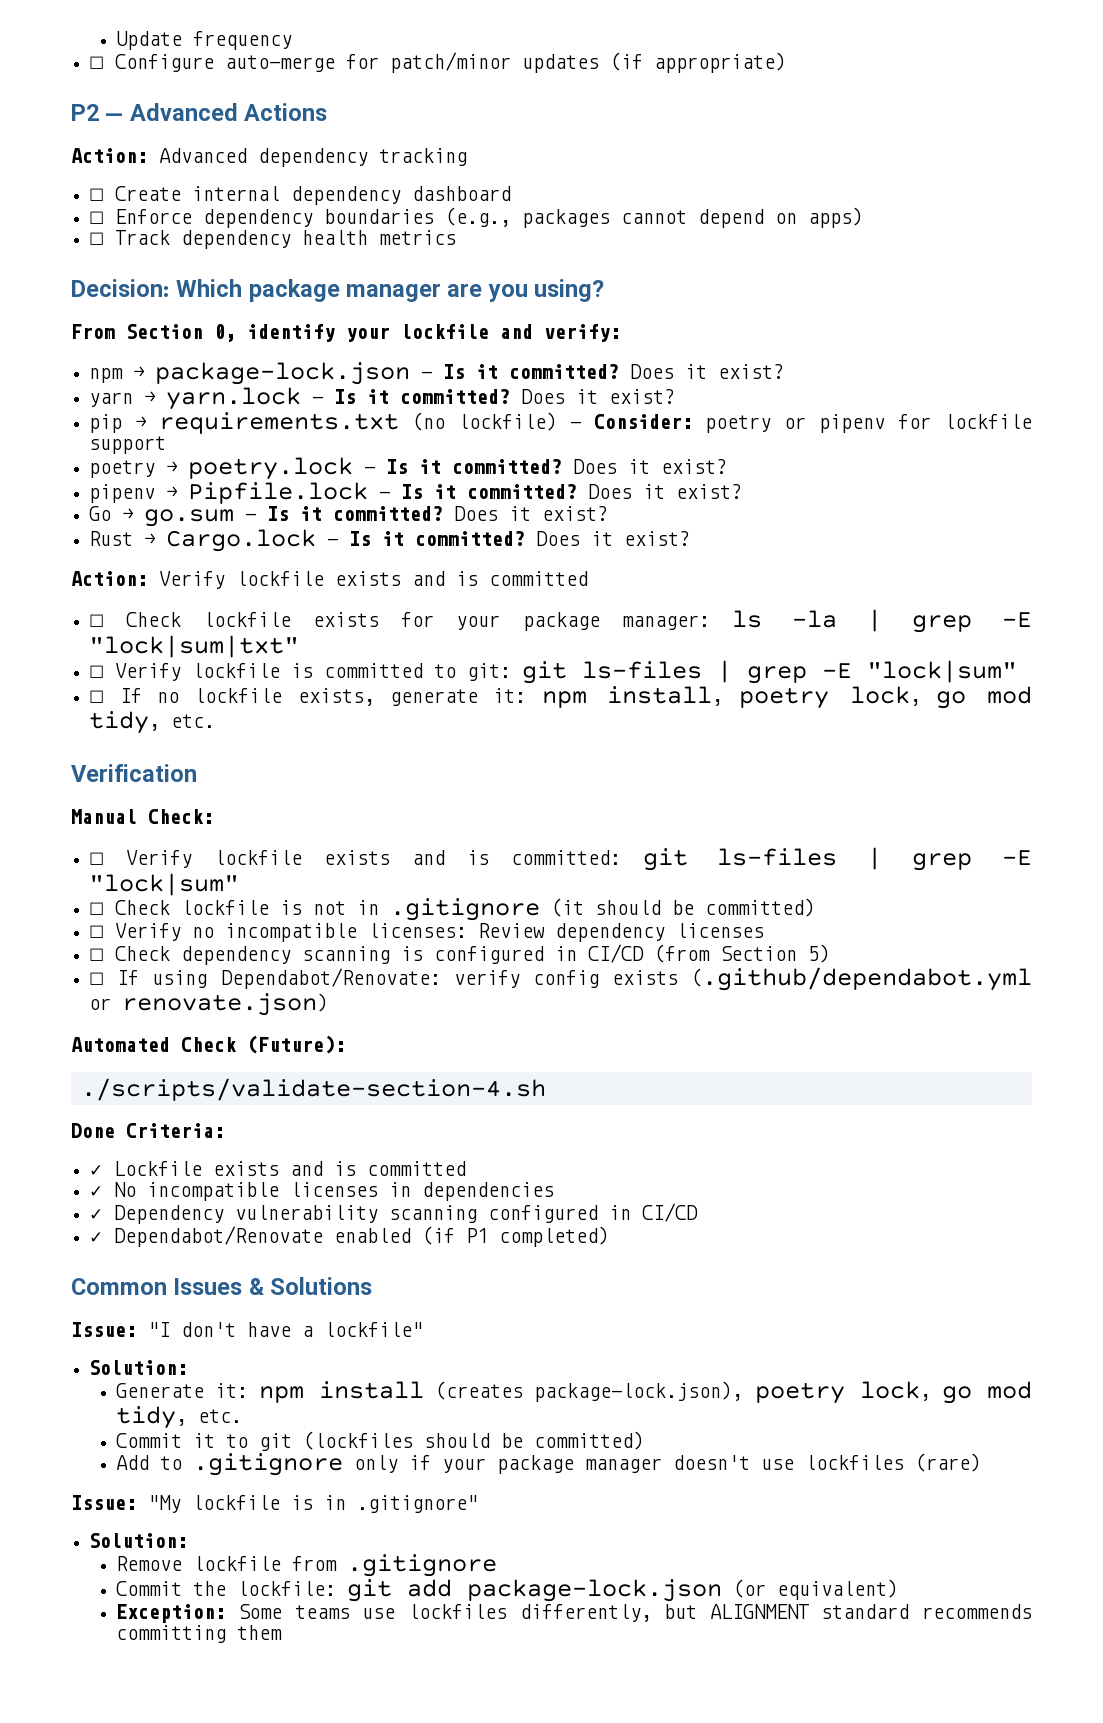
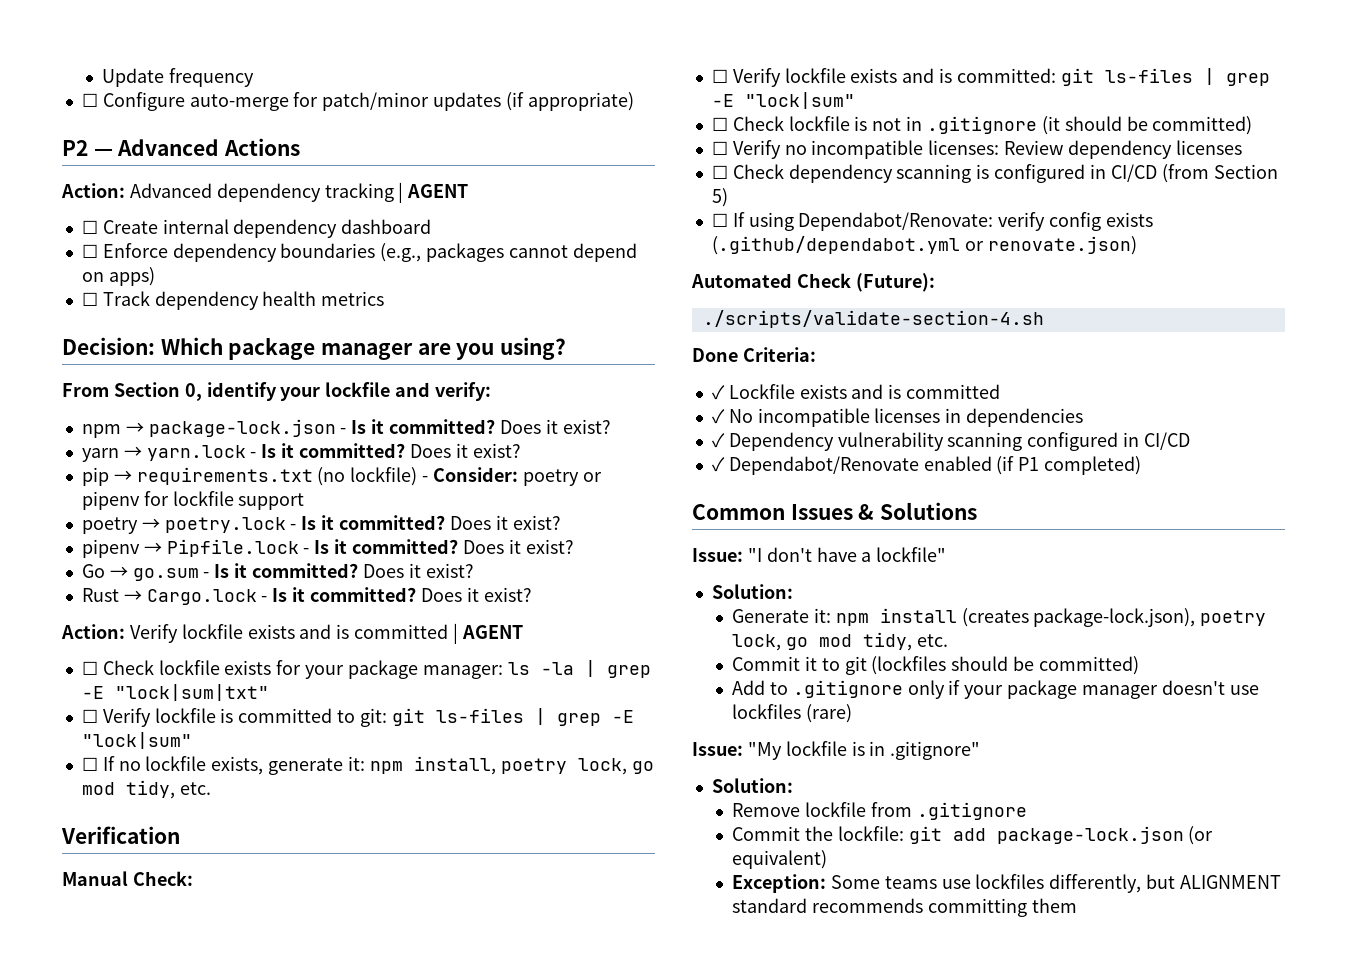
- Action: Advanced dependency tracking
+ Action: Advanced dependency tracking | AGENT
- Action: Verify lockfile exists and is committed
+ Action: Verify lockfile exists and is committed | AGENT

